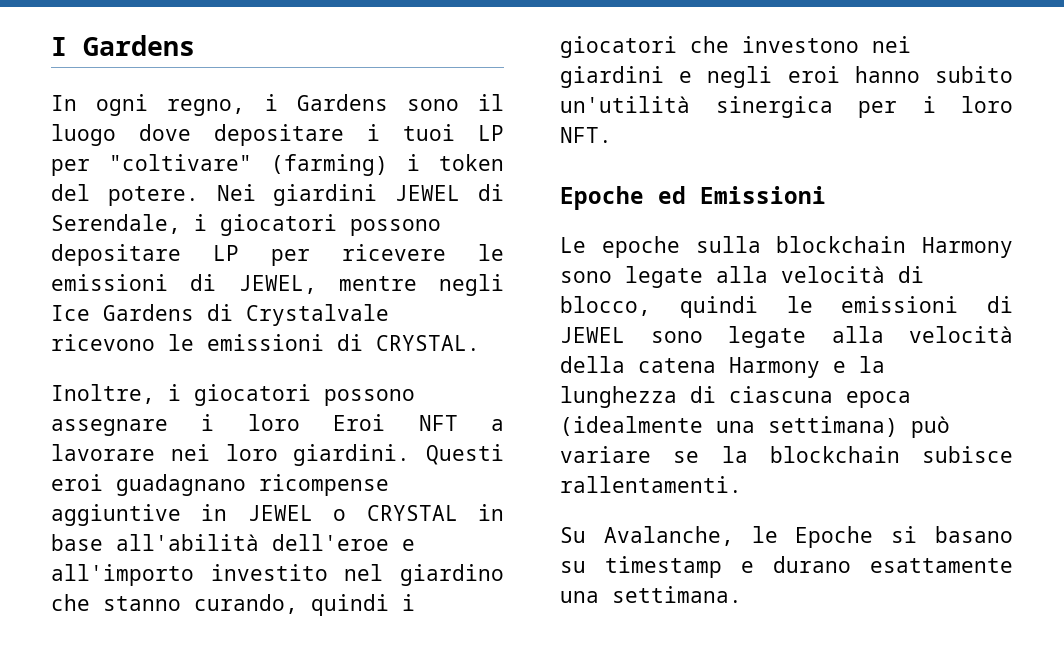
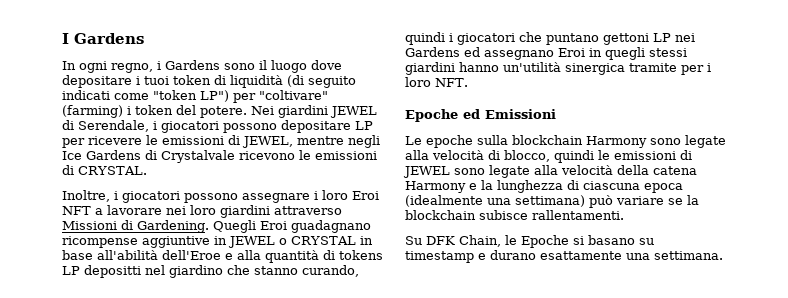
- In ogni regno, i Gardens sono il luogo dove depositare i tuoi LP per "coltivare" (farming) i token del potere.
+ In ogni regno, i Gardens sono il luogo dove depositare i tuoi token di liquidità (di seguito indicati come "token LP") per "coltivare" (farming) i token del potere.
- Inoltre, i giocatori possono assegnare i loro Eroi NFT a lavorare nei loro giardini. Questi eroi guadagnano ricompense aggiuntive in JEWEL o CRYSTAL in base all'abilità dell'eroe e all'importo investito nel giardino che stanno curando, quindi i giocatori che investono nei giardini e negli eroi hanno subito un'utilità sinergica per i loro NFT.
+ Inoltre, i giocatori possono assegnare i loro Eroi NFT a lavorare nei loro giardini attraverso Missioni di Gardening. Quegli Eroi guadagnano ricompense aggiuntive in JEWEL o CRYSTAL in base all'abilità dell'Eroe e alla quantità di tokens LP depositti nel giardino che stanno curando, quindi i giocatori che puntano gettoni LP nei Gardens ed assegnano Eroi in quegli stessi giardini hanno un'utilità sinergica tramite per i loro NFT.
- Su Avalanche, le Epoche si basano su timestamp e durano esattamente una settimana.
+ Su DFK Chain, le Epoche si basano su timestamp e durano esattamente una settimana.

